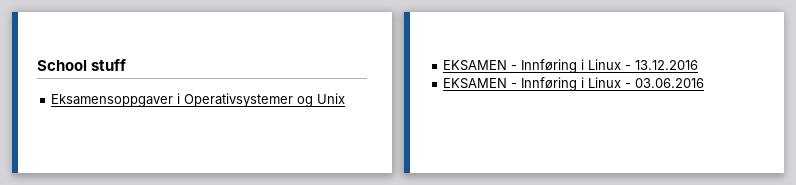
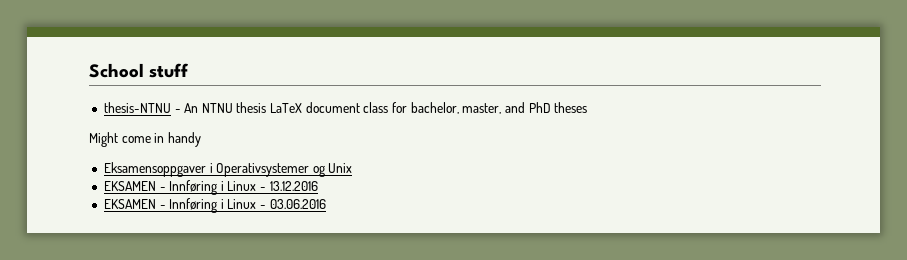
+ thesis-NTNU - An NTNU thesis LaTeX document class for bachelor, master, and PhD theses
+ Might come in handy

